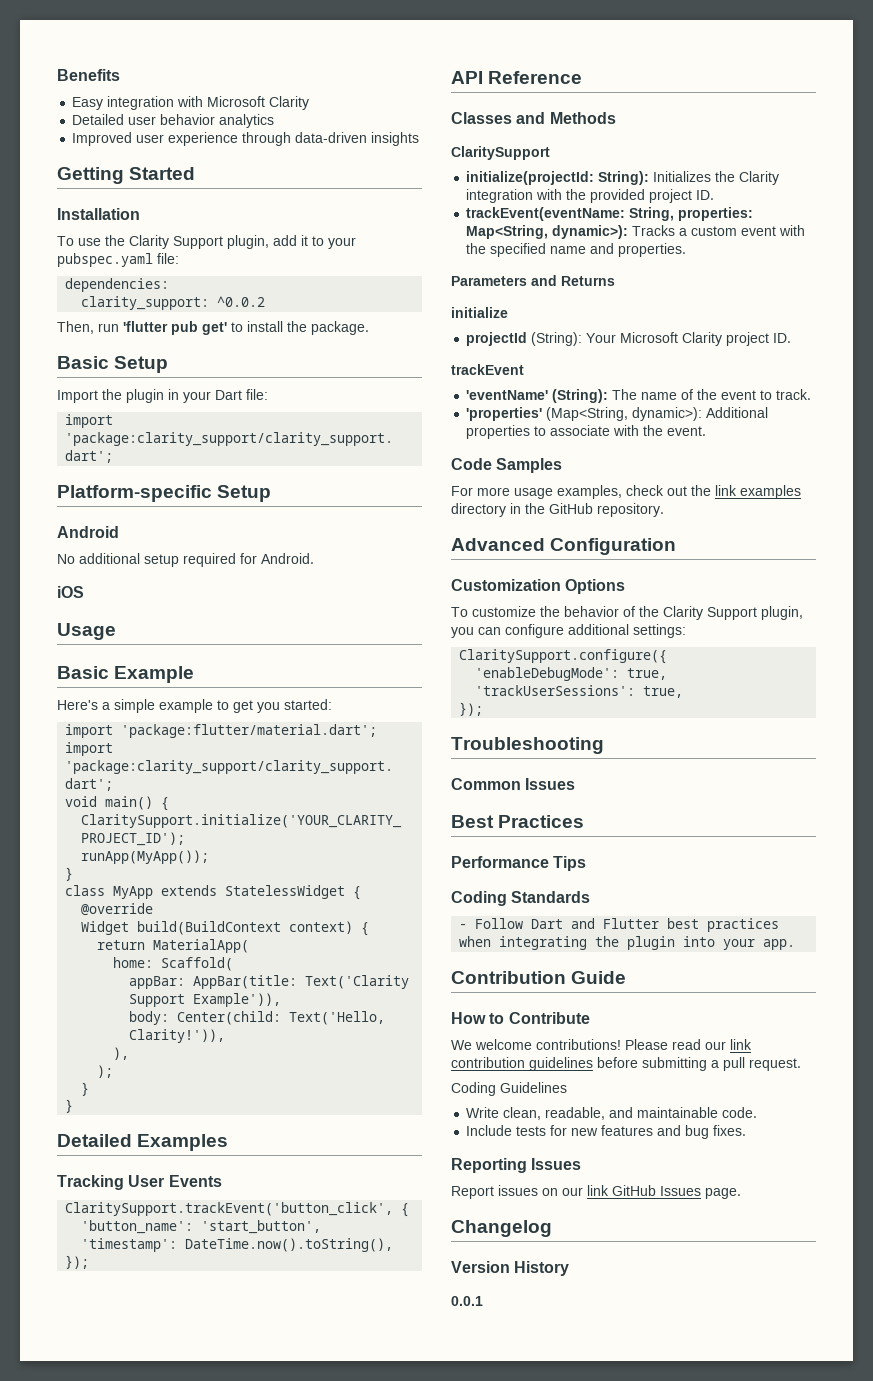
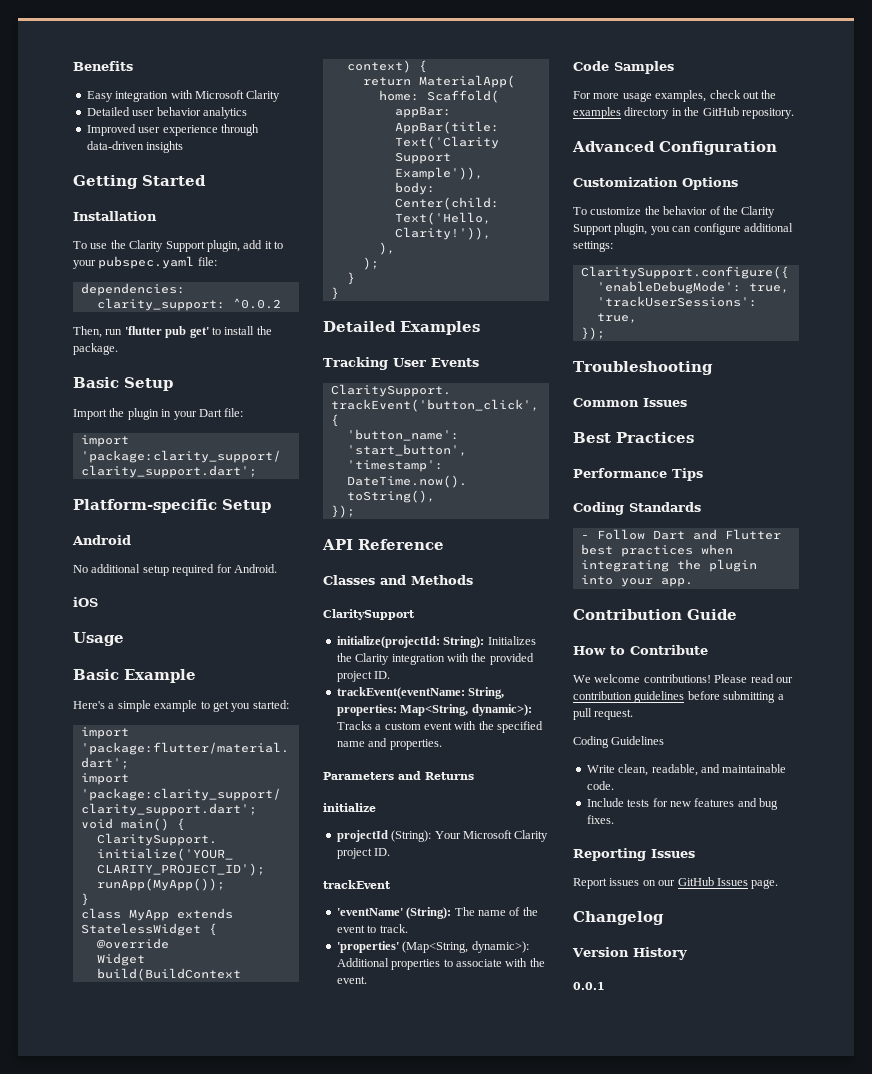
- For more usage examples, check out the link examples directory in the GitHub repository.
+ For more usage examples, check out the examples directory in the GitHub repository.
- Please read our link contribution guidelines before submitting a pull request.
+ Please read our contribution guidelines before submitting a pull request.
- Report issues on our link GitHub Issues page.
+ Report issues on our GitHub Issues page.

